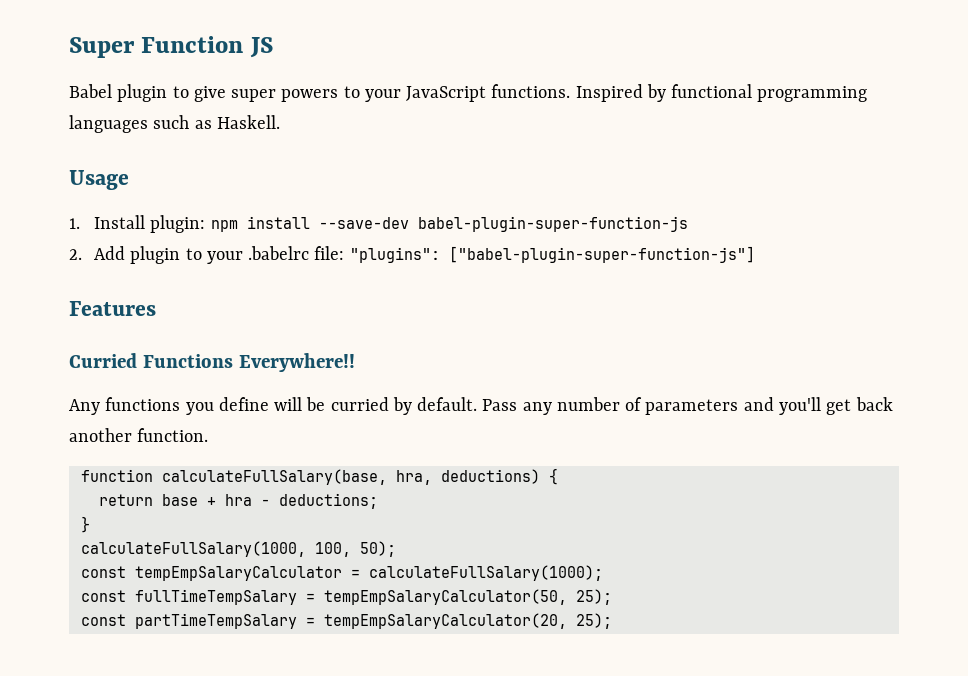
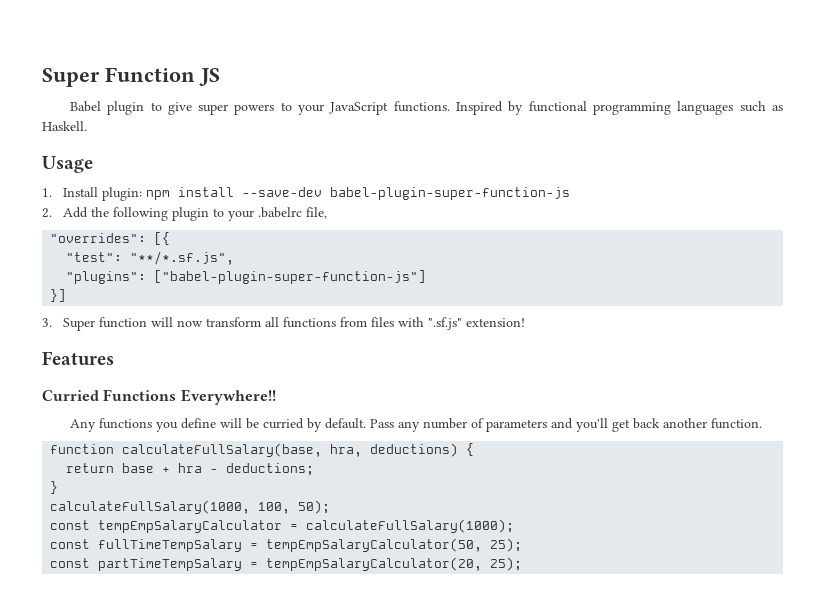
- 2. Add plugin to your .babelrc file: "plugins": ["babel-plugin-super-function-js"]
+ 2. Add the following plugin to your .babelrc file,
+ "overrides": [{
+ "test": "**/*.sf.js",
+ "plugins": ["babel-plugin-super-function-js"]
+ }]
+ 3. Super function will now transform all functions from files with ".sf.js" extension!

